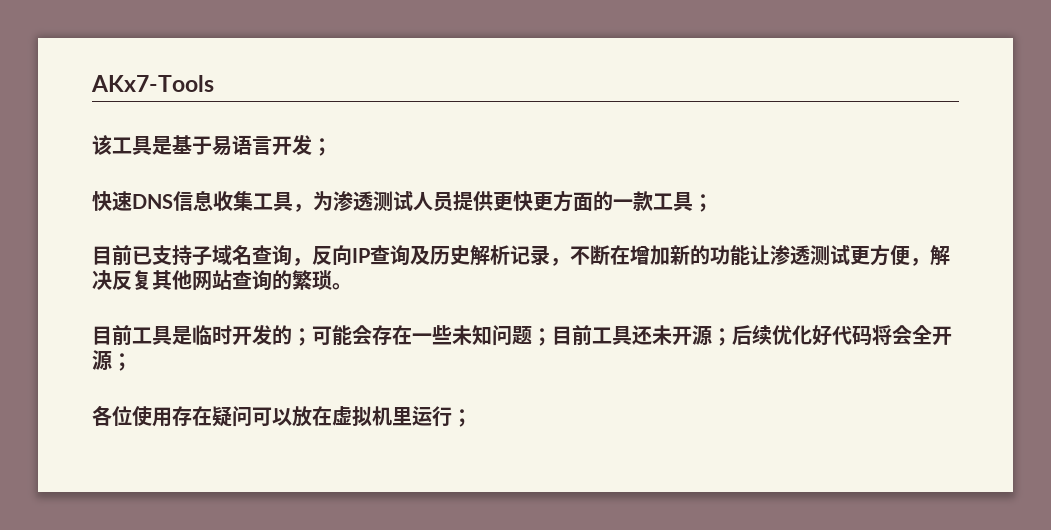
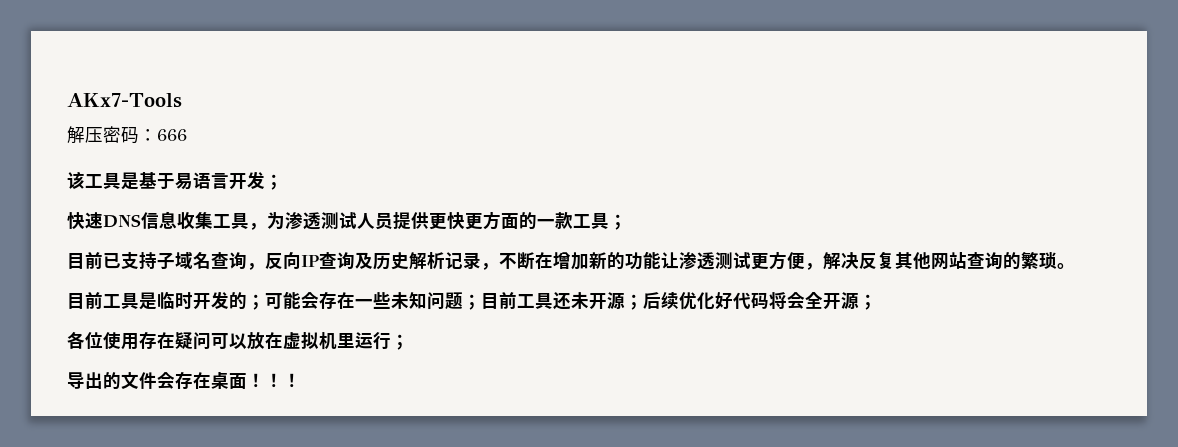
+ 解压密码：666
+ 导出的文件会存在桌面！！！

